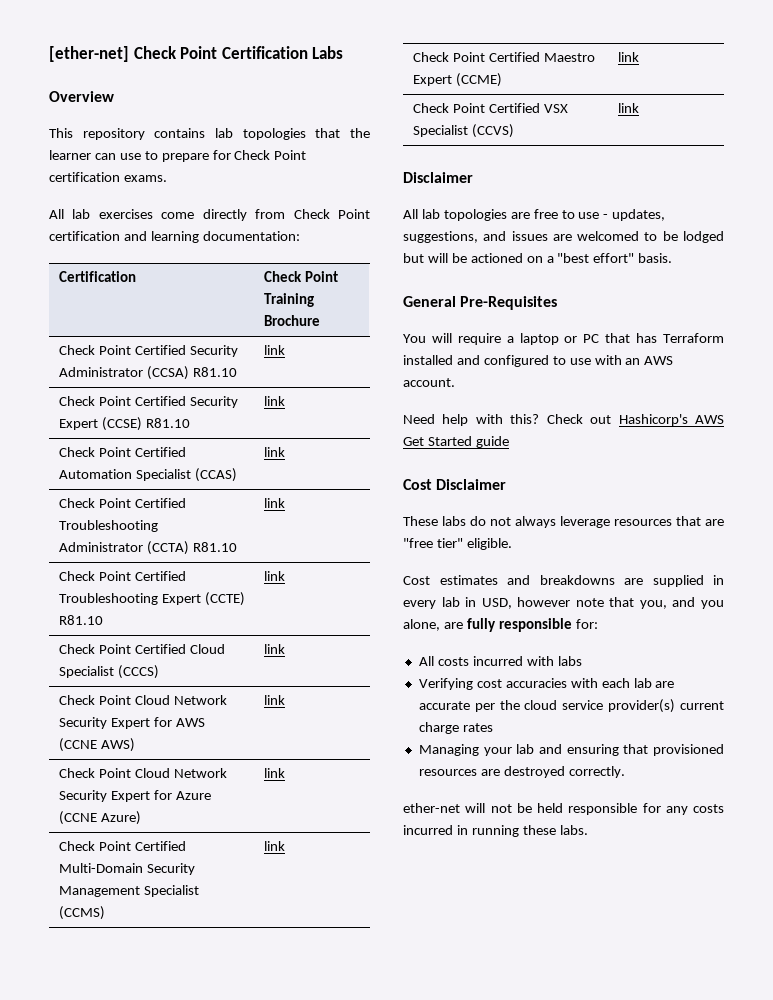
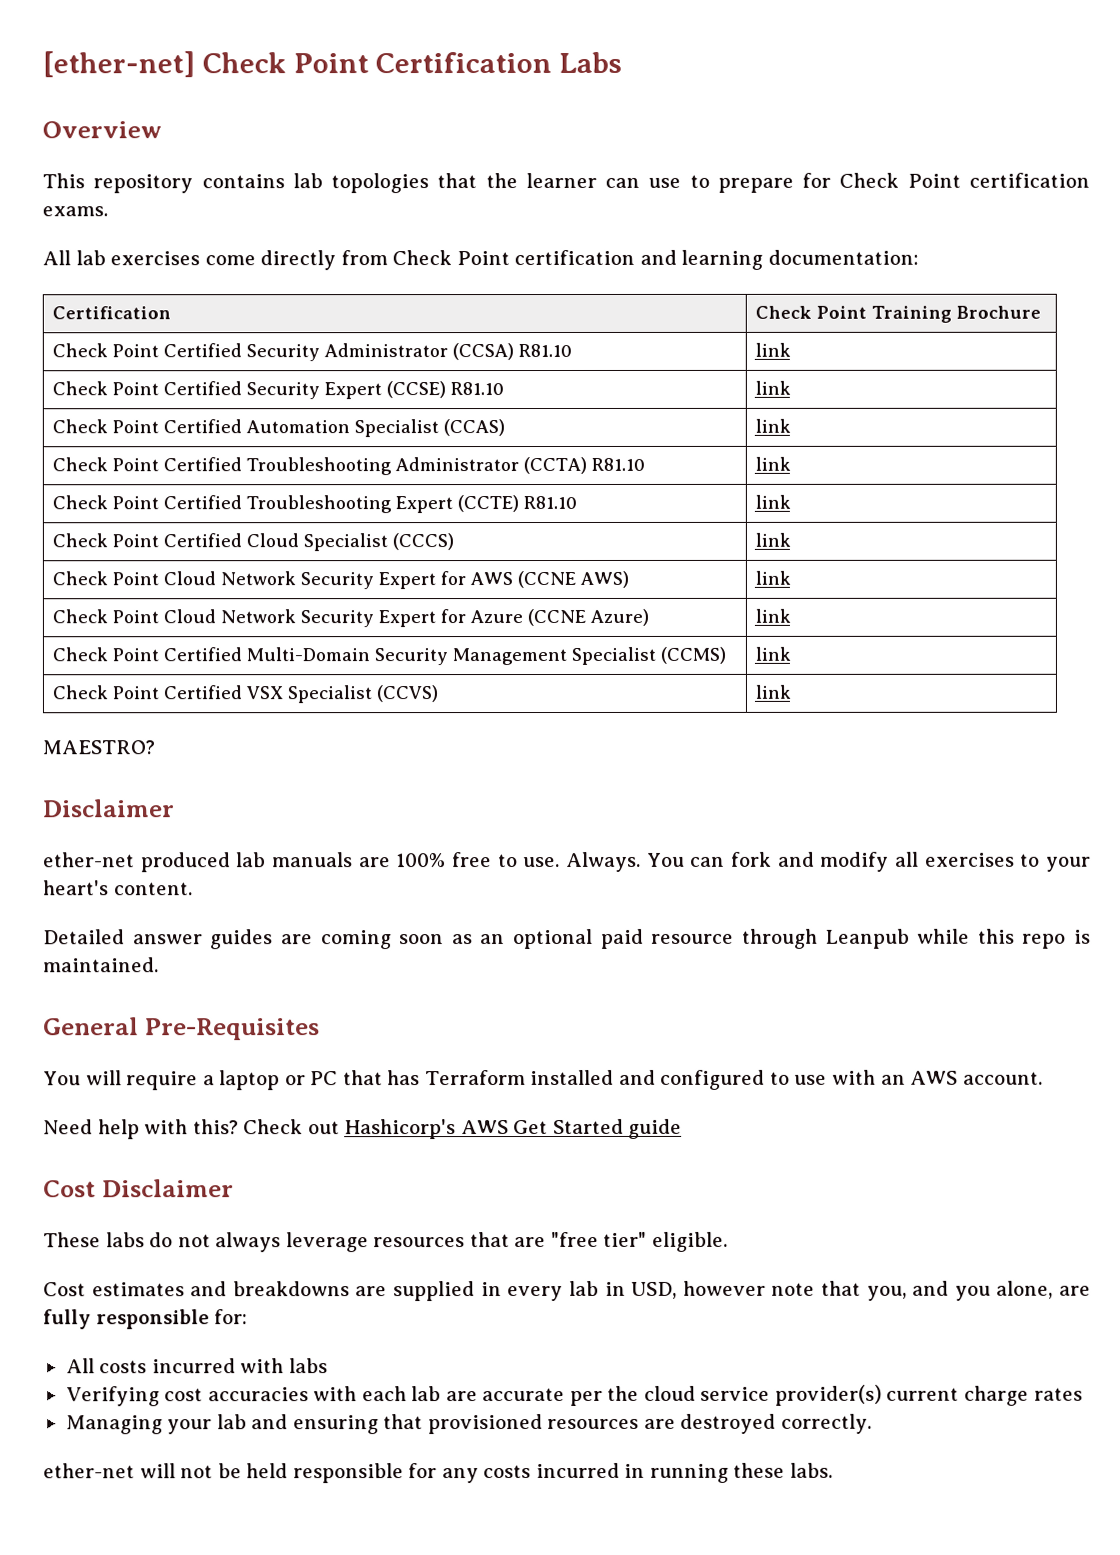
- Check Point Certified Maestro Expert (CCME) | link
  Check Point Certified VSX Specialist (CCVS) | link
+ MAESTRO?
  Disclaimer
- All lab topologies are free to use - updates, suggestions, and issues are welcomed to be lodged but will be actioned on a "best effort" basis.
+ ether-net produced lab manuals are 100% free to use. Always. You can fork and modify all exercises to your heart's content.
+ Detailed answer guides are coming soon as an optional paid resource through Leanpub while this repo is maintained.

